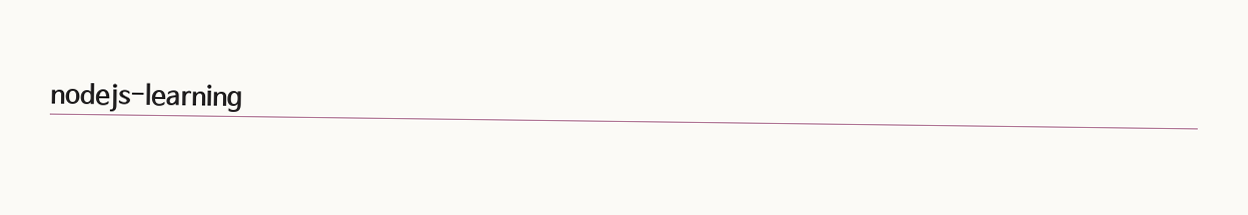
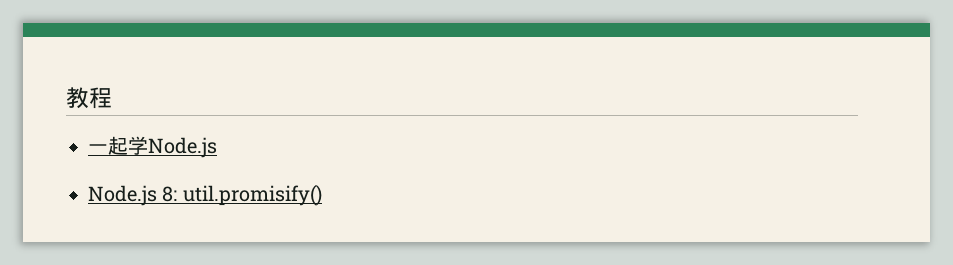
- nodejs-learning
+ 教程
+ 一起学Node.js
+ Node.js 8: util.promisify()

